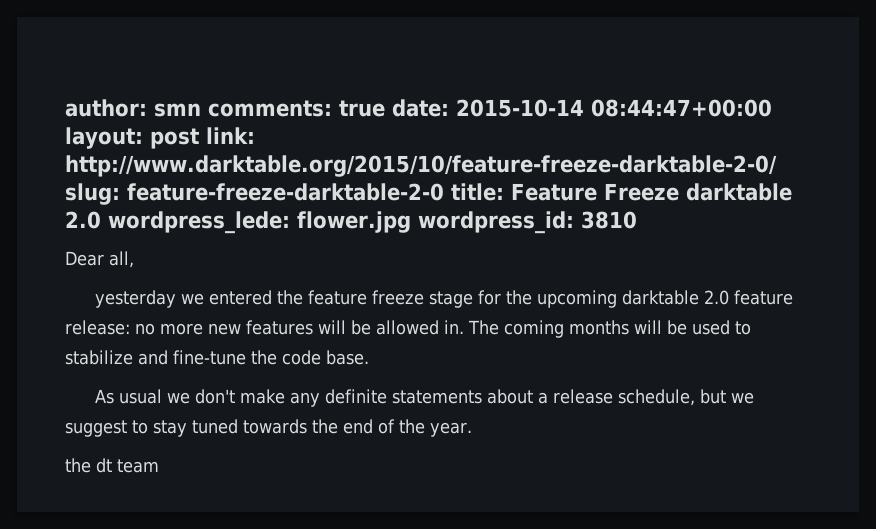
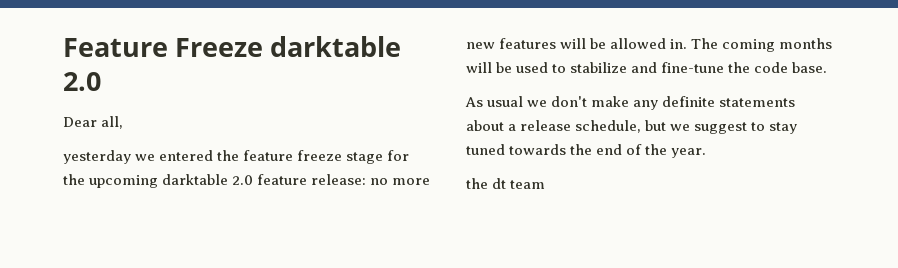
- author: smn comments: true date: 2015-10-14 08:44:47+00:00 layout: post link: http://www.darktable.org/2015/10/feature-freeze-darktable-2-0/ slug: feature-freeze-darktable-2-0 title: Feature Freeze darktable 2.0 wordpress_lede: flower.jpg wordpress_id: 3810
+ Feature Freeze darktable 2.0

